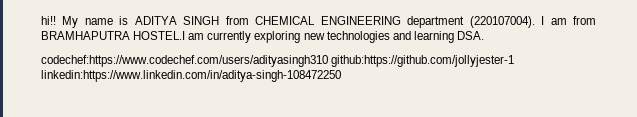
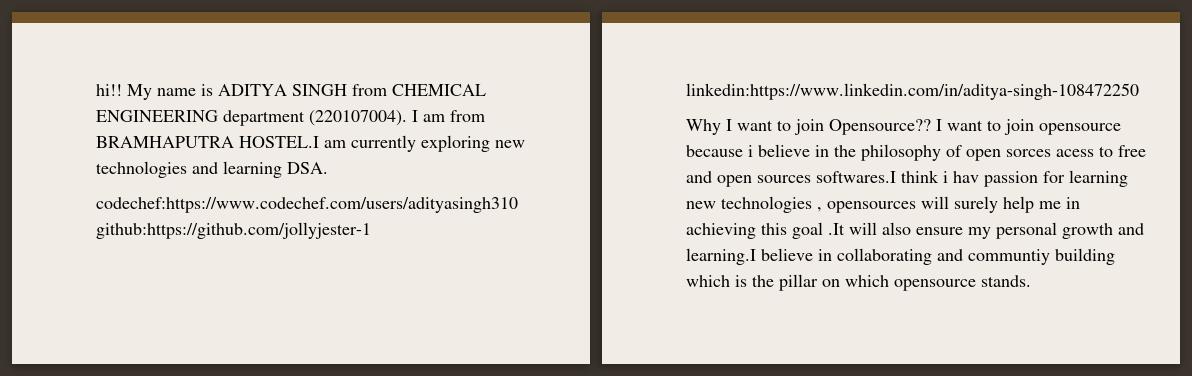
+ Why I want to join Opensource?? I want to join opensource because i believe in the philosophy of open sorces acess to free and open sources softwares.I think i hav passion for learning new technologies , opensources will surely help me in achieving this goal .It will also ensure my personal growth and learning.I believe in collaborating and communtiy building which is the pillar on which opensource stands.

